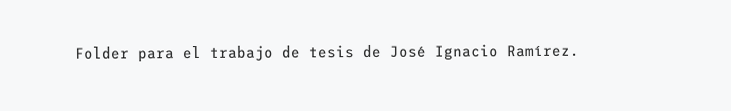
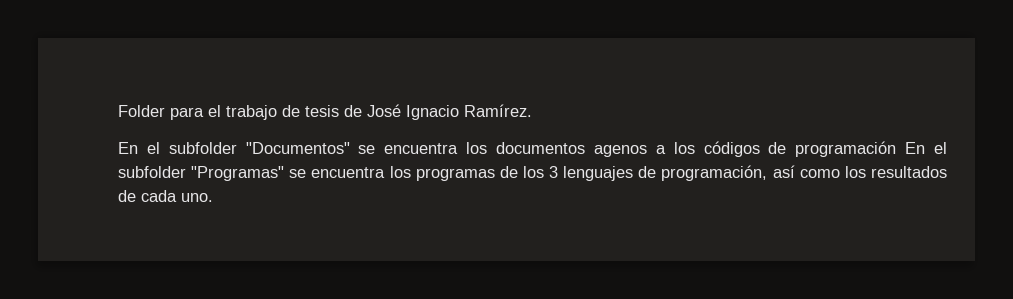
+ En el subfolder "Documentos" se encuentra los documentos agenos a los códigos de programación En el subfolder "Programas" se encuentra los programas de los 3 lenguajes de programación, así como los resultados de cada uno.

